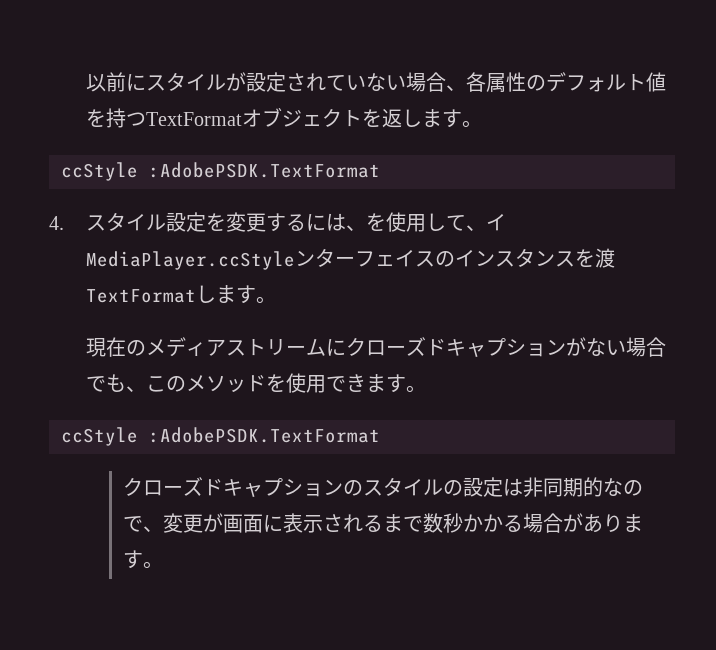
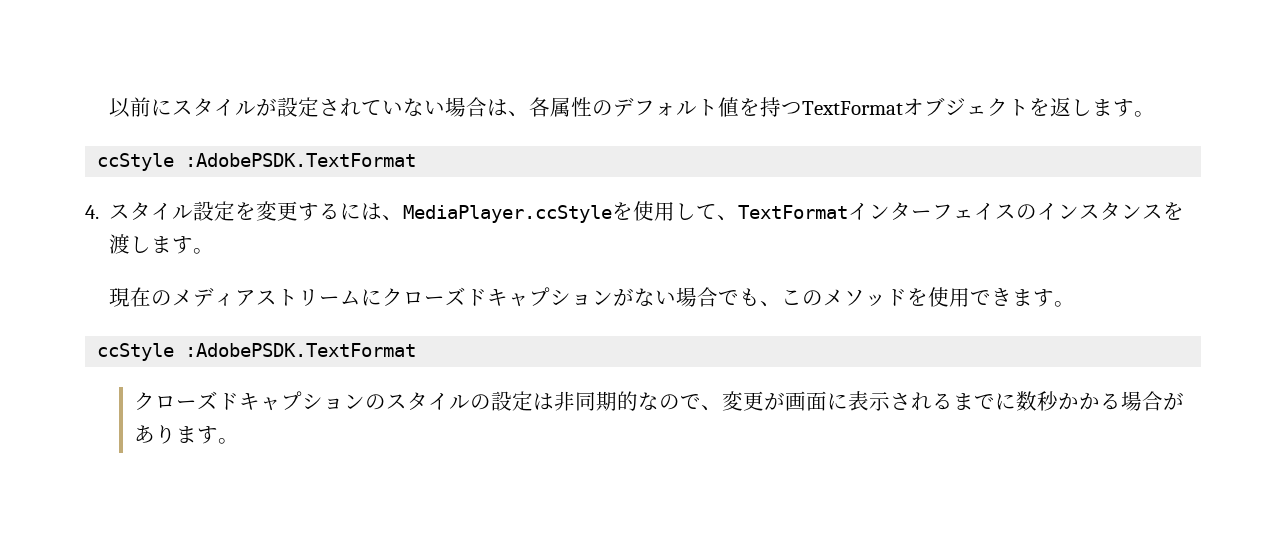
- 以前にスタイルが設定されていない場合、各属性のデフォルト値を持つTextFormatオブジェクトを返します。
+ 以前にスタイルが設定されていない場合は、各属性のデフォルト値を持つTextFormatオブジェクトを返します。
- 4.スタイル設定を変更するには、を使用して、イMediaPlayer.ccStyleンターフェイスのインスタンスを渡TextFormatします。
+ 4.スタイル設定を変更するには、MediaPlayer.ccStyleを使用して、TextFormatインターフェイスのインスタンスを渡します。
- クローズドキャプションのスタイルの設定は非同期的なので、変更が画面に表示されるまで数秒かかる場合があります。
+ クローズドキャプションのスタイルの設定は非同期的なので、変更が画面に表示されるまでに数秒かかる場合があります。

